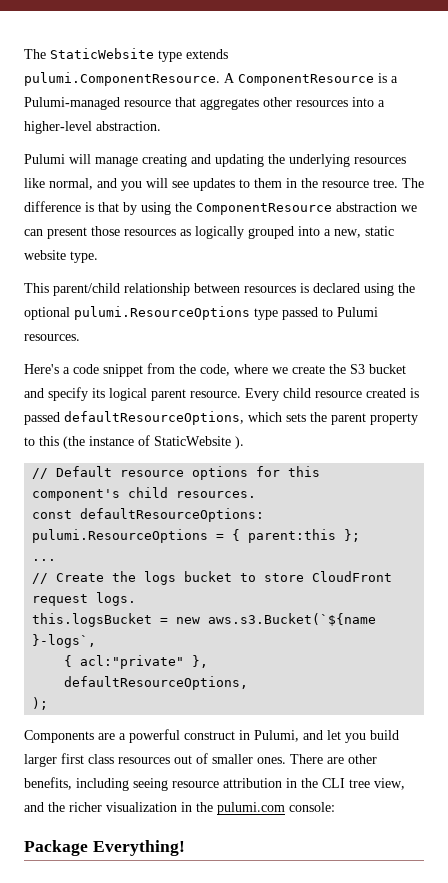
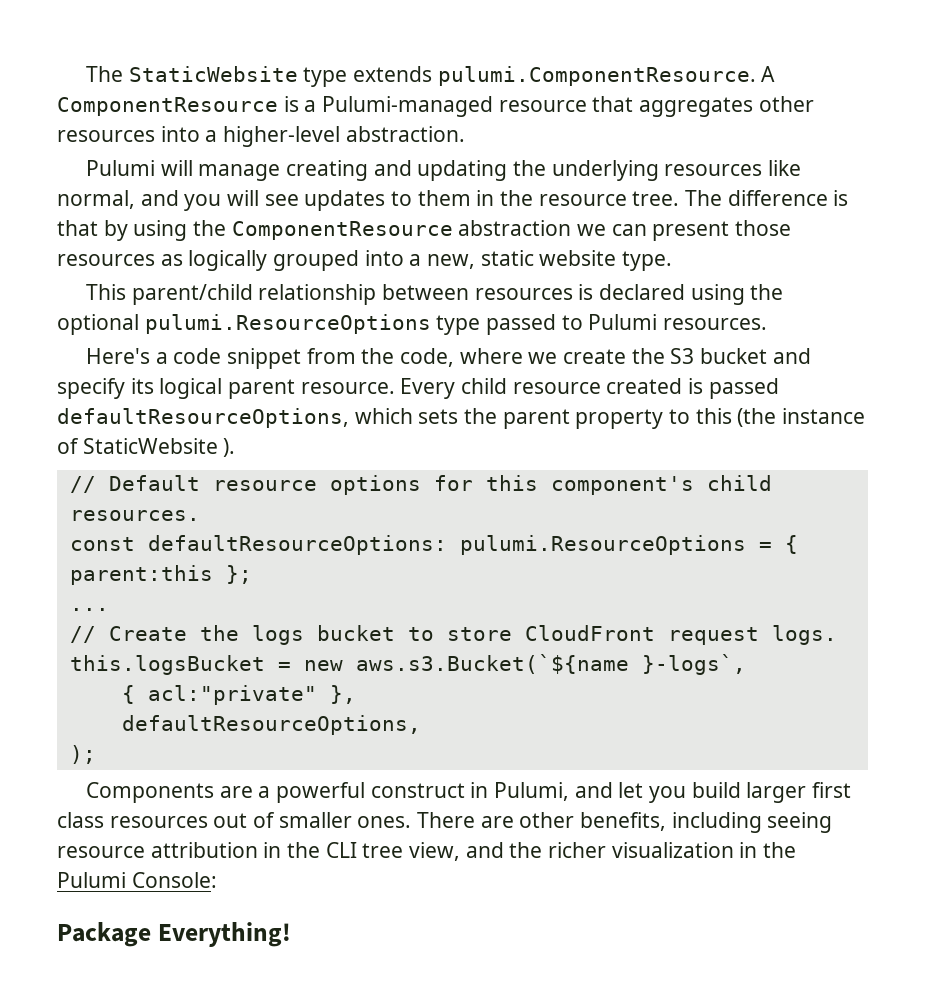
- There are other benefits, including seeing resource attribution in the CLI tree view, and the richer visualization in the pulumi.com console:
+ There are other benefits, including seeing resource attribution in the CLI tree view, and the richer visualization in the Pulumi Console:

